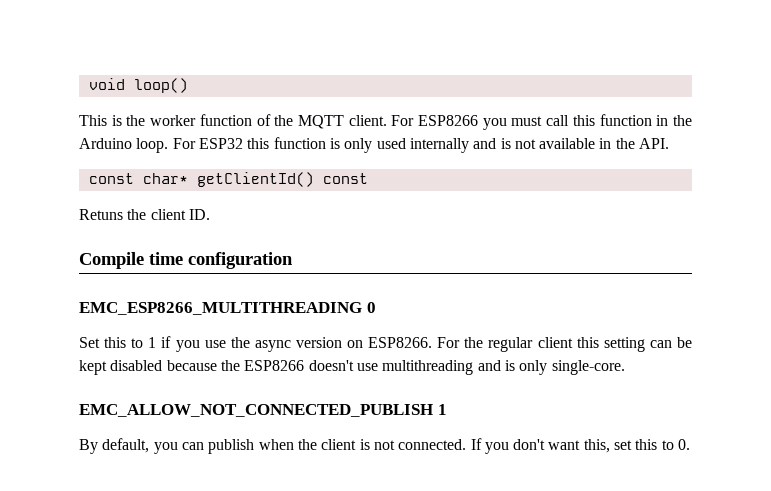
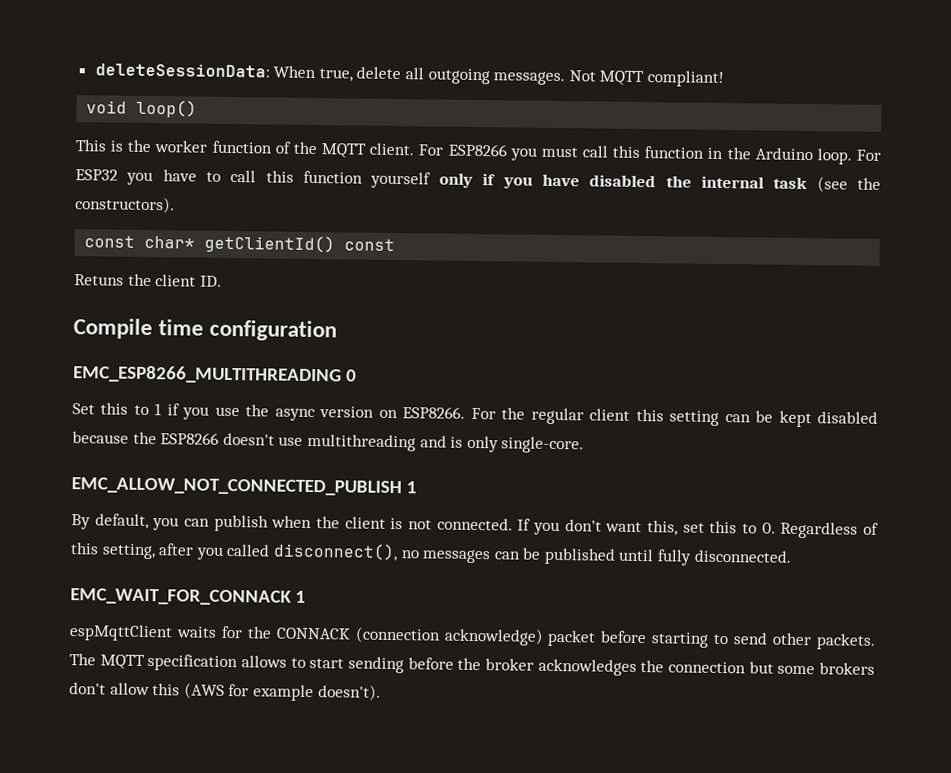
+ deleteSessionData: When true, delete all outgoing messages. Not MQTT compliant!
- For ESP32 this function is only used internally and is not available in the API.
+ For ESP32 you have to call this function yourself only if you have disabled the internal task (see the constructors).
- If you don't want this, set this to 0.
+ If you don't want this, set this to 0. Regardless of this setting, after you called disconnect(), no messages can be published until fully disconnected.
+ EMC_WAIT_FOR_CONNACK 1
+ espMqttClient waits for the CONNACK (connection acknowledge) packet before starting to send other packets. The MQTT specification allows to start sending before the broker acknowledges the connection but some brokers don't allow this (AWS for example doesn't).

